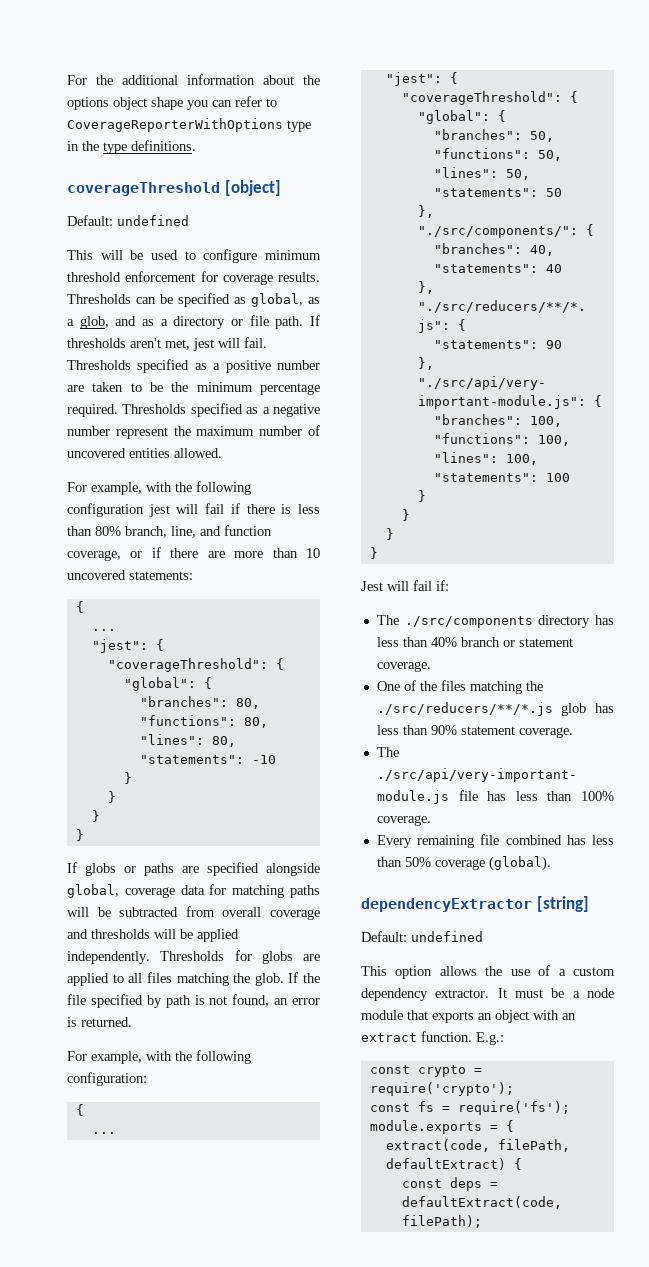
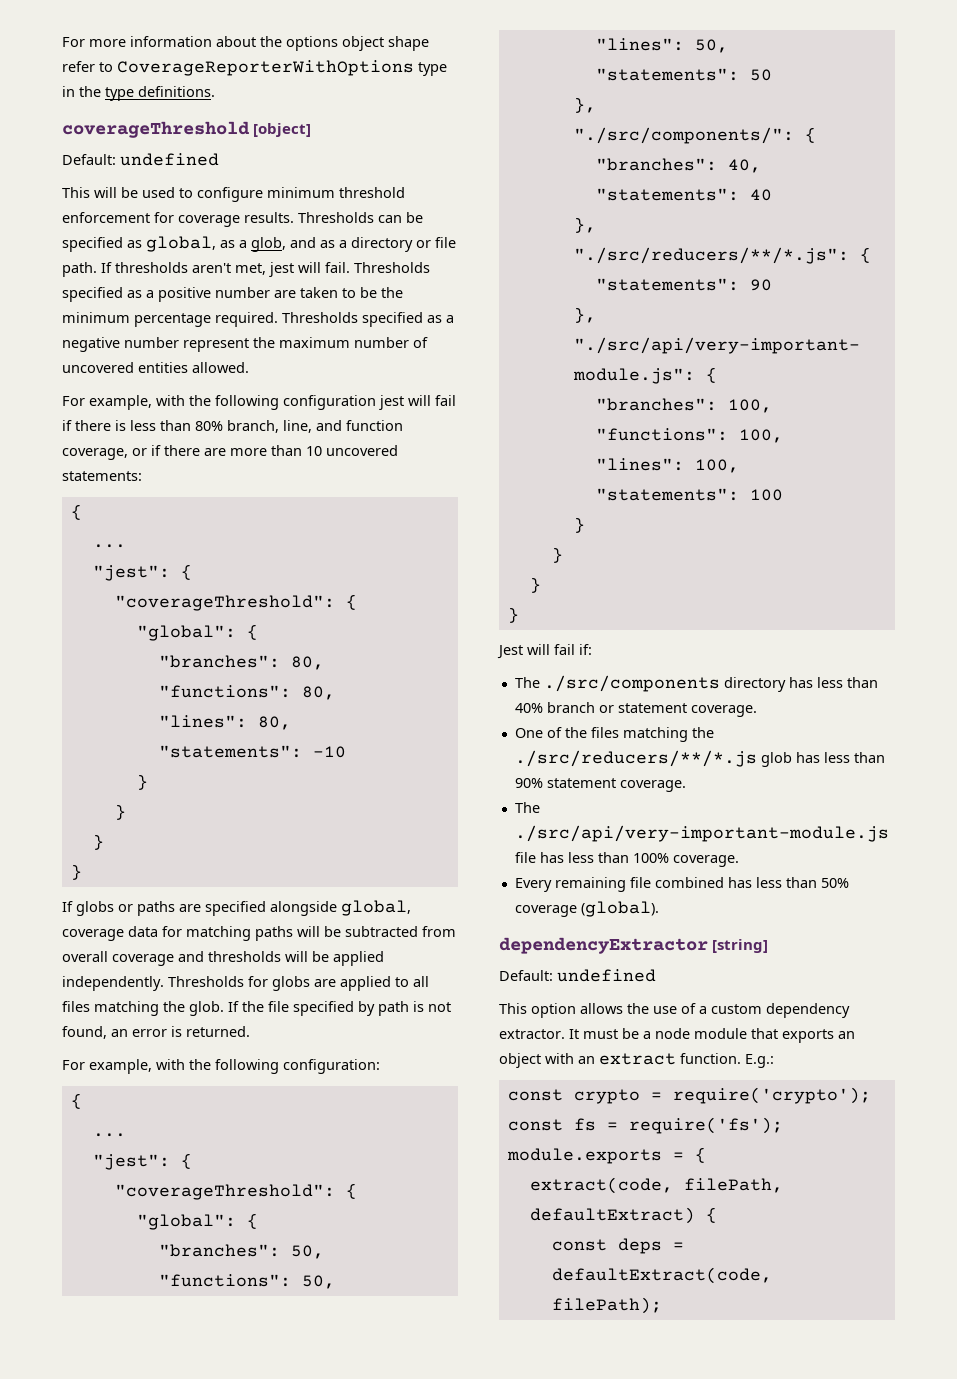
- For the additional information about the options object shape you can refer to CoverageReporterWithOptions type in the type definitions.
+ For more information about the options object shape refer to CoverageReporterWithOptions type in the type definitions.

